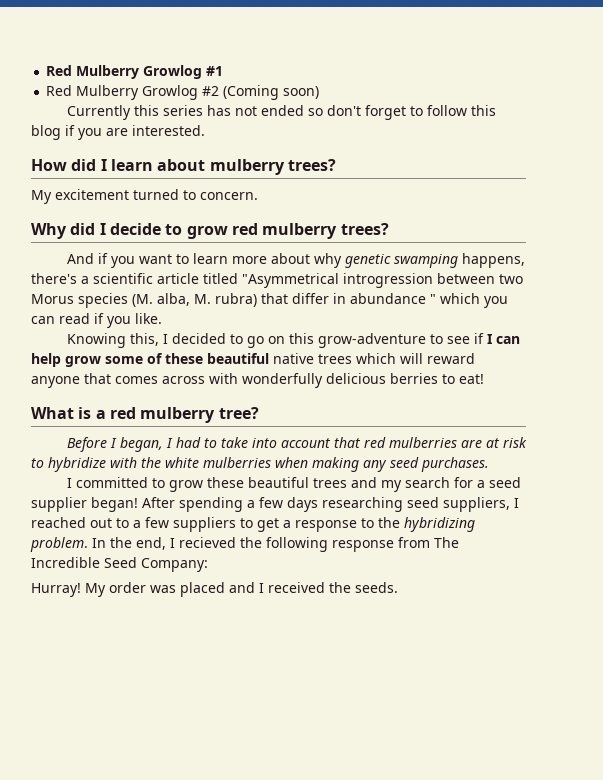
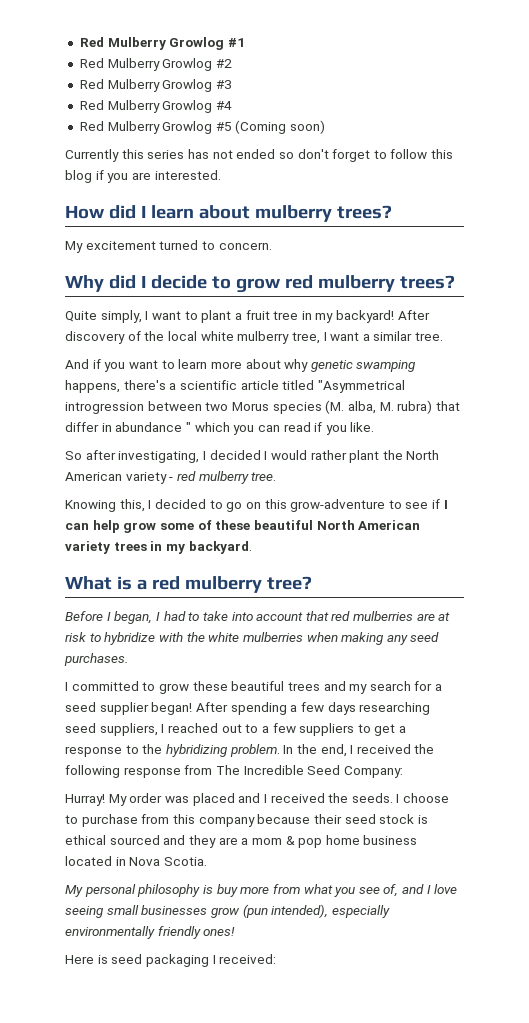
- Red Mulberry Growlog #2 (Coming soon)
+ Red Mulberry Growlog #2
+ Red Mulberry Growlog #3
+ Red Mulberry Growlog #4
+ Red Mulberry Growlog #5 (Coming soon)
+ Quite simply, I want to plant a fruit tree in my backyard! After discovery of the local white mulberry tree, I want a similar tree.
+ So after investigating, I decided I would rather plant the North American variety - red mulberry tree.
- Knowing this, I decided to go on this grow-adventure to see if I can help grow some of these beautiful native trees which will reward anyone that comes across with wonderfully delicious berries to eat!
+ Knowing this, I decided to go on this grow-adventure to see if I can help grow some of these beautiful North American variety trees in my backyard.
- In the end, I recieved the following response from The Incredible Seed Company:
+ In the end, I received the following response from The Incredible Seed Company:
+ I choose to purchase from this company because their seed stock is ethical sourced and they are a mom & pop home business located in Nova Scotia.
+ My personal philosophy is buy more from what you see of, and I love seeing small businesses grow (pun intended), especially environmentally friendly ones!
+ Here is seed packaging I received:

